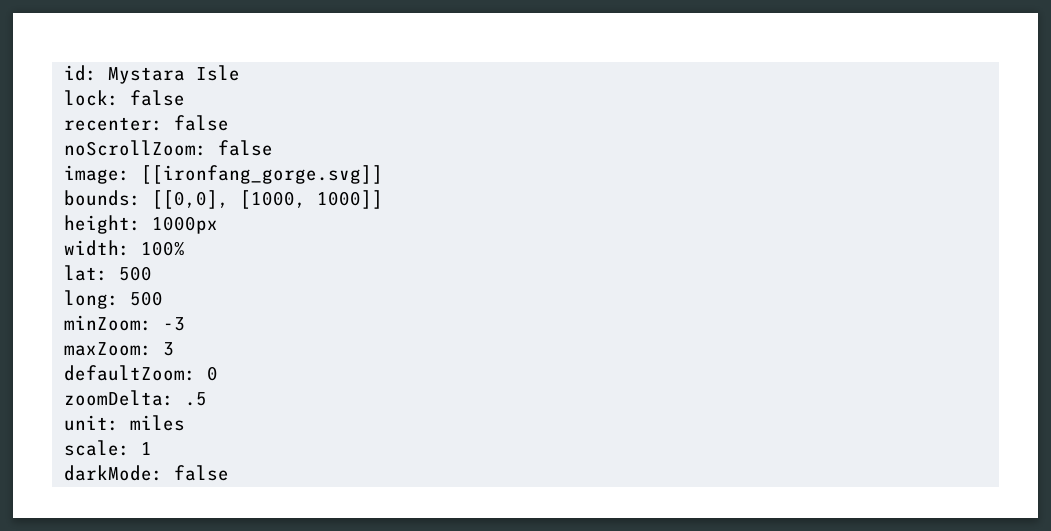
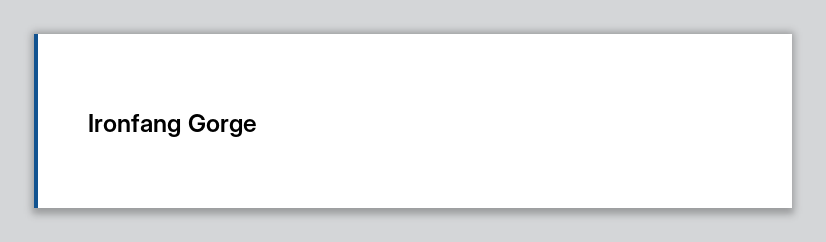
- id: Mystara Isle
- lock: false
- recenter: false
- noScrollZoom: false
- image: [[ironfang_gorge.svg]]
- bounds: [[0,0], [1000, 1000]]
- height: 1000px
- width: 100%
- lat: 500
- long: 500
- minZoom: -3
- maxZoom: 3
- defaultZoom: 0
- zoomDelta: .5
- unit: miles
- scale: 1
- darkMode: false
+ Ironfang Gorge

